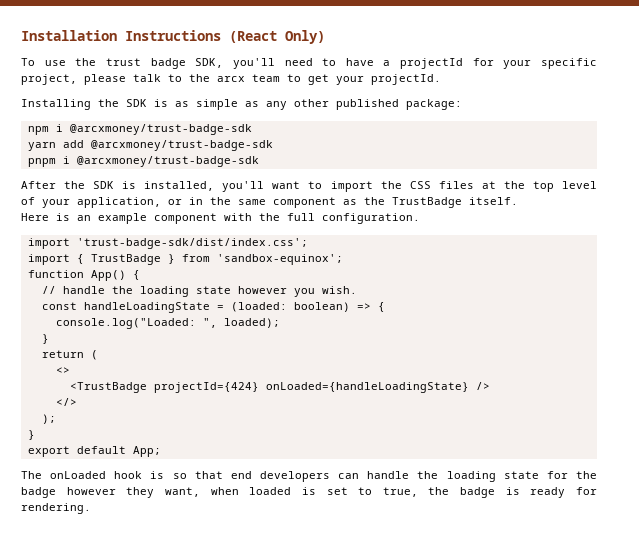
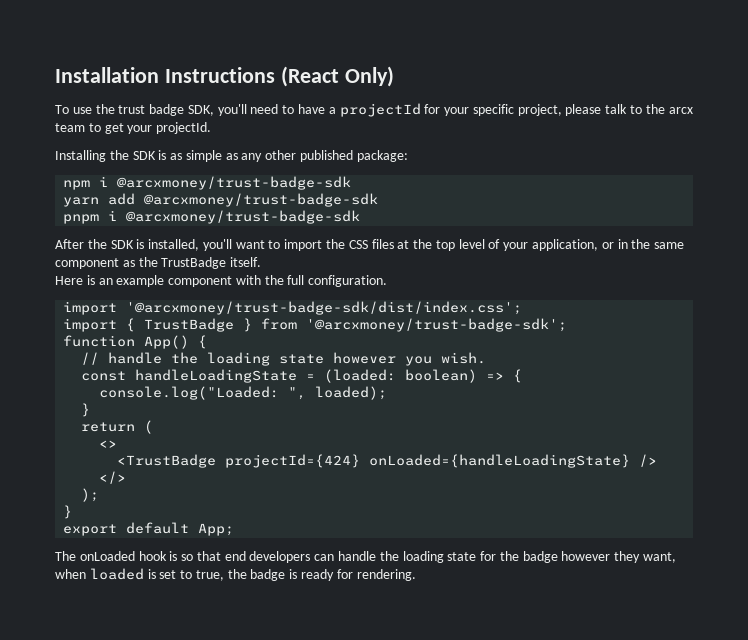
- import 'trust-badge-sdk/dist/index.css';
+ import '@arcxmoney/trust-badge-sdk/dist/index.css';
- import { TrustBadge } from 'sandbox-equinox';
+ import { TrustBadge } from '@arcxmoney/trust-badge-sdk';

